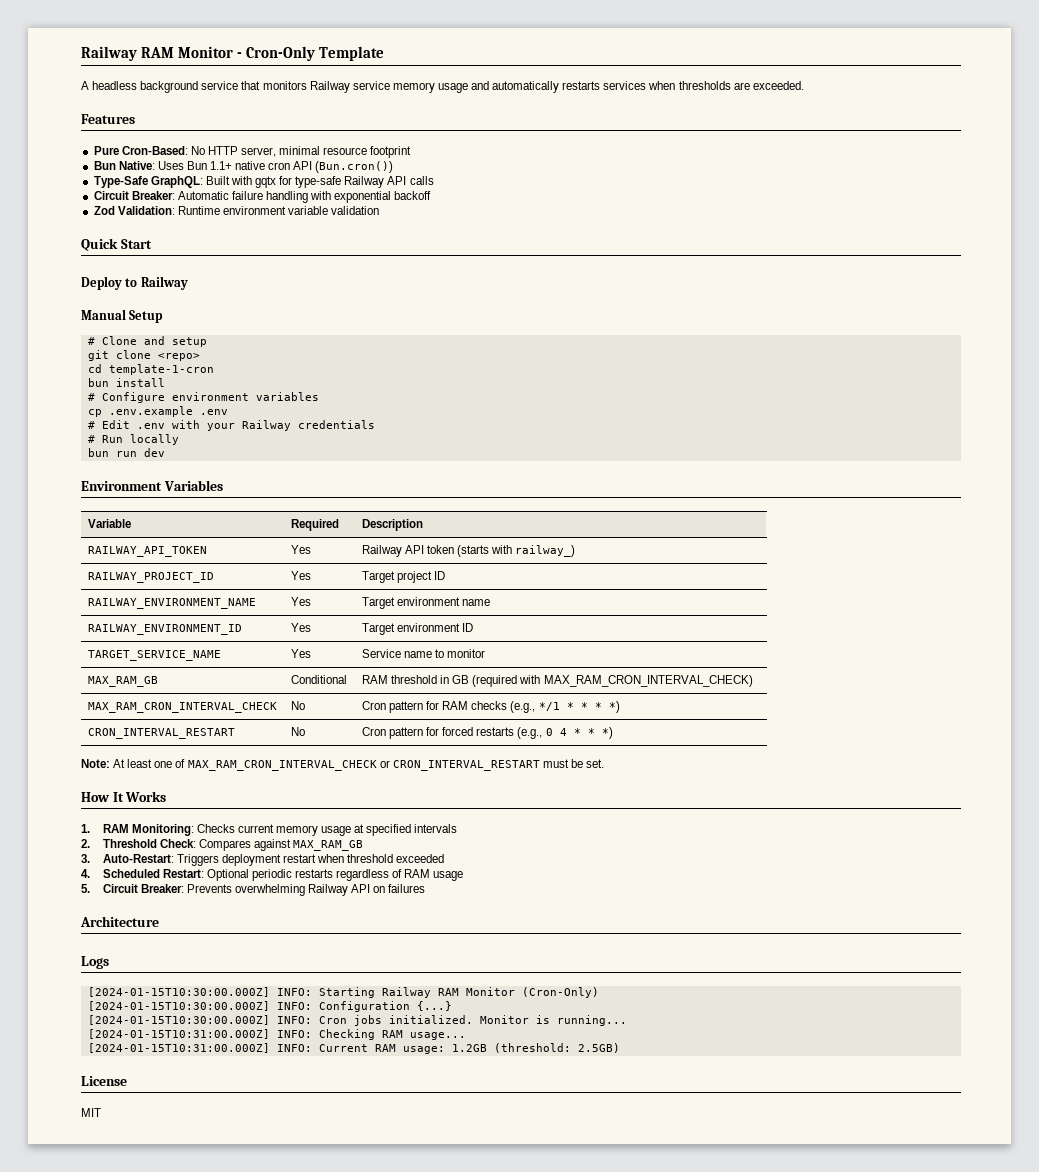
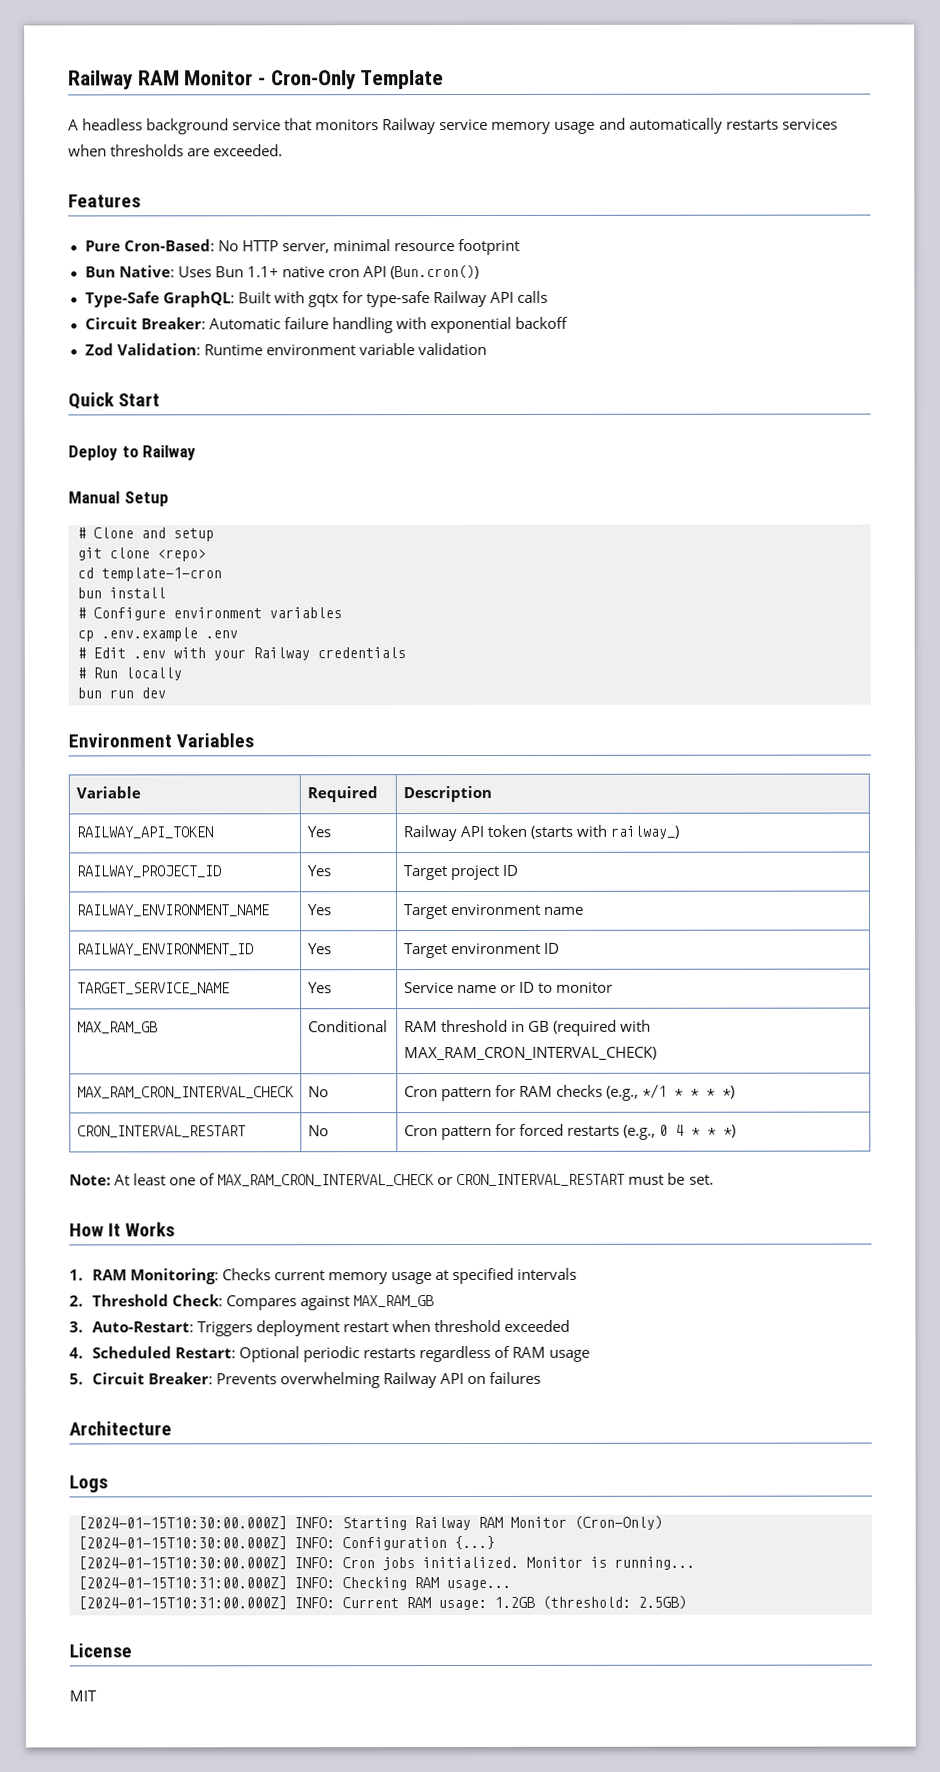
- TARGET_SERVICE_NAME | Yes | Service name to monitor
+ TARGET_SERVICE_NAME | Yes | Service name or ID to monitor

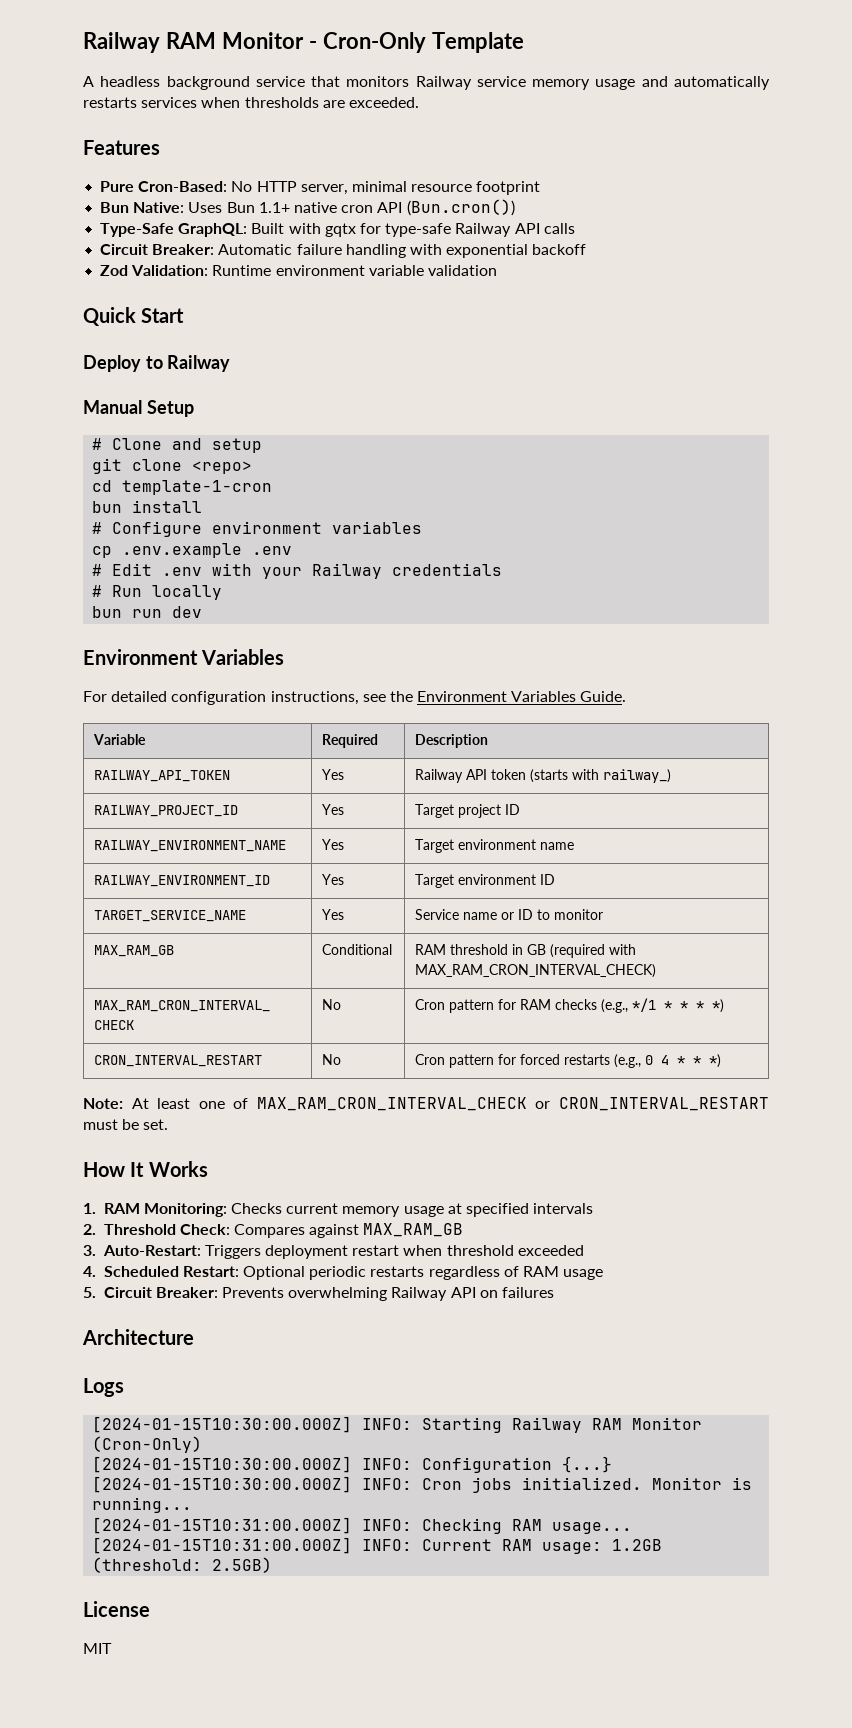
+ For detailed configuration instructions, see the Environment Variables Guide.

